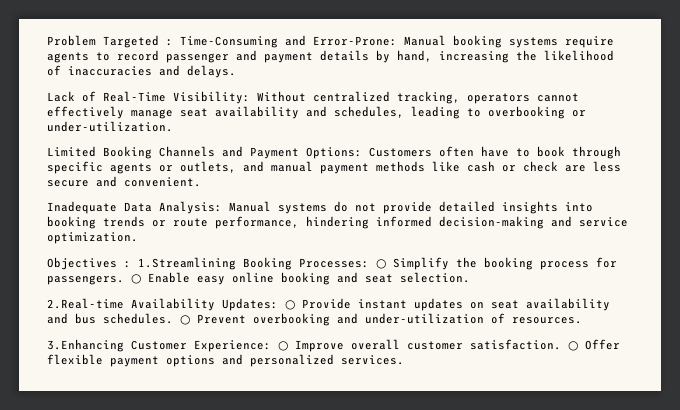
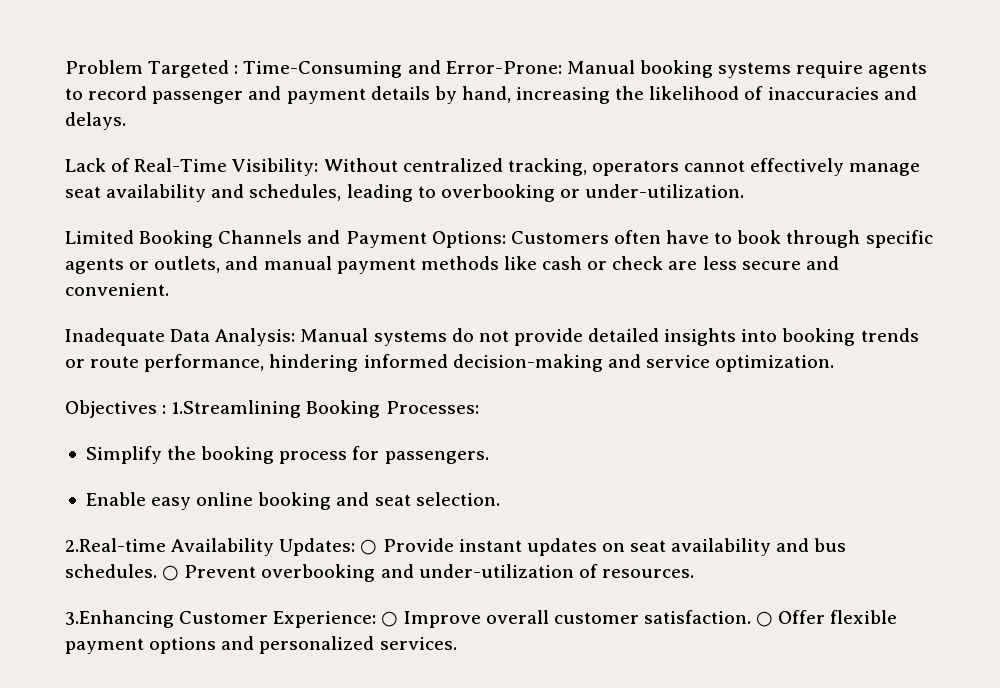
- Objectives : 1.Streamlining Booking Processes: ○ Simplify the booking process for passengers. ○ Enable easy online booking and seat selection.
+ Objectives : 1.Streamlining Booking Processes:
+ Simplify the booking process for passengers.
+ Enable easy online booking and seat selection.

